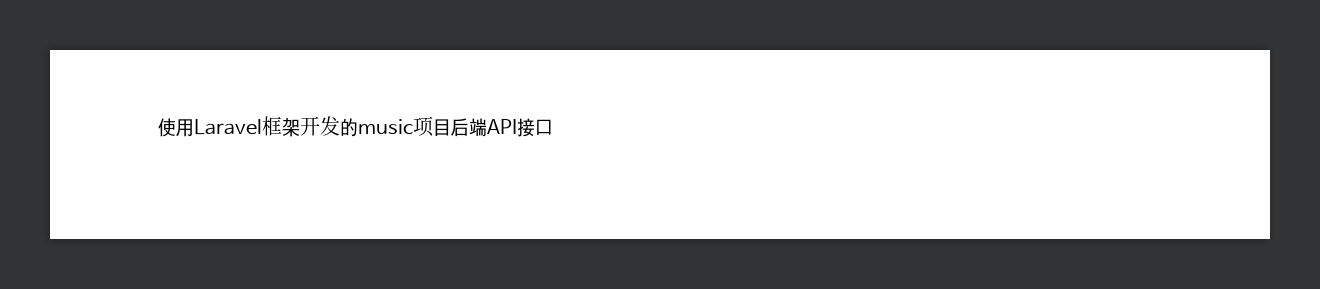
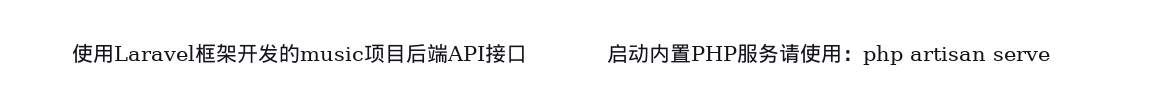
- 使用Laravel框架开发的music项目后端API接口
+ 使用Laravel框架开发的music项目后端API接口启动内置PHP服务请使用：php artisan serve

